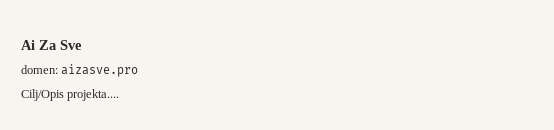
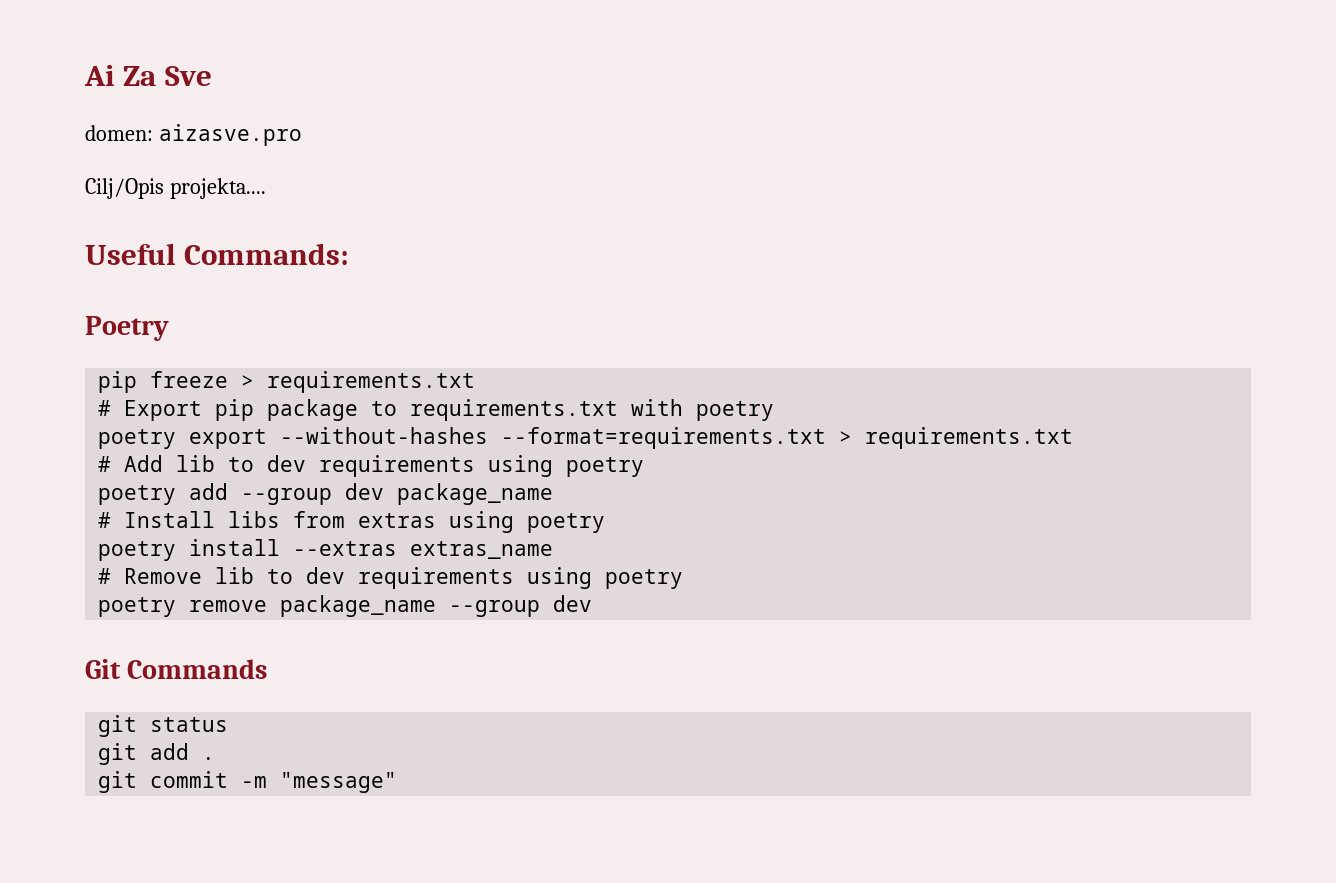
+ Useful Commands:
+ Poetry
+ pip freeze > requirements.txt
+ # Export pip package to requirements.txt with poetry
+ poetry export --without-hashes --format=requirements.txt > requirements.txt
+ # Add lib to dev requirements using poetry
+ poetry add --group dev package_name
+ # Install libs from extras using poetry
+ poetry install --extras extras_name
+ # Remove lib to dev requirements using poetry
+ poetry remove package_name --group dev
+ Git Commands
+ git status
+ git add .
+ git commit -m "message"

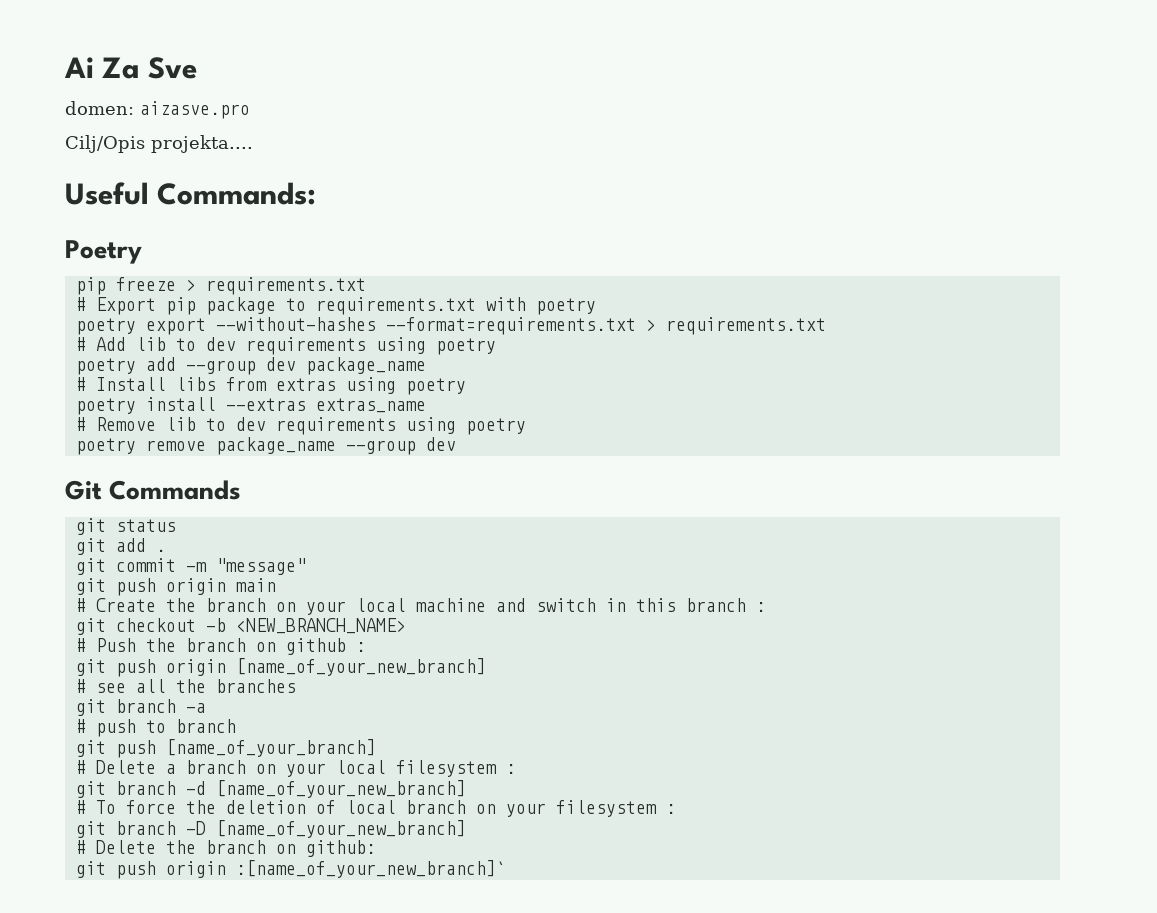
+ git push origin main
+ # Create the branch on your local machine and switch in this branch :
+ git checkout -b <NEW_BRANCH_NAME>
+ # Push the branch on github :
+ git push origin [name_of_your_new_branch]
+ # see all the branches
+ git branch -a
+ # push to branch
+ git push [name_of_your_branch]
+ # Delete a branch on your local filesystem :
+ git branch -d [name_of_your_new_branch]
+ # To force the deletion of local branch on your filesystem :
+ git branch -D [name_of_your_new_branch]
+ # Delete the branch on github:
+ git push origin :[name_of_your_new_branch]`

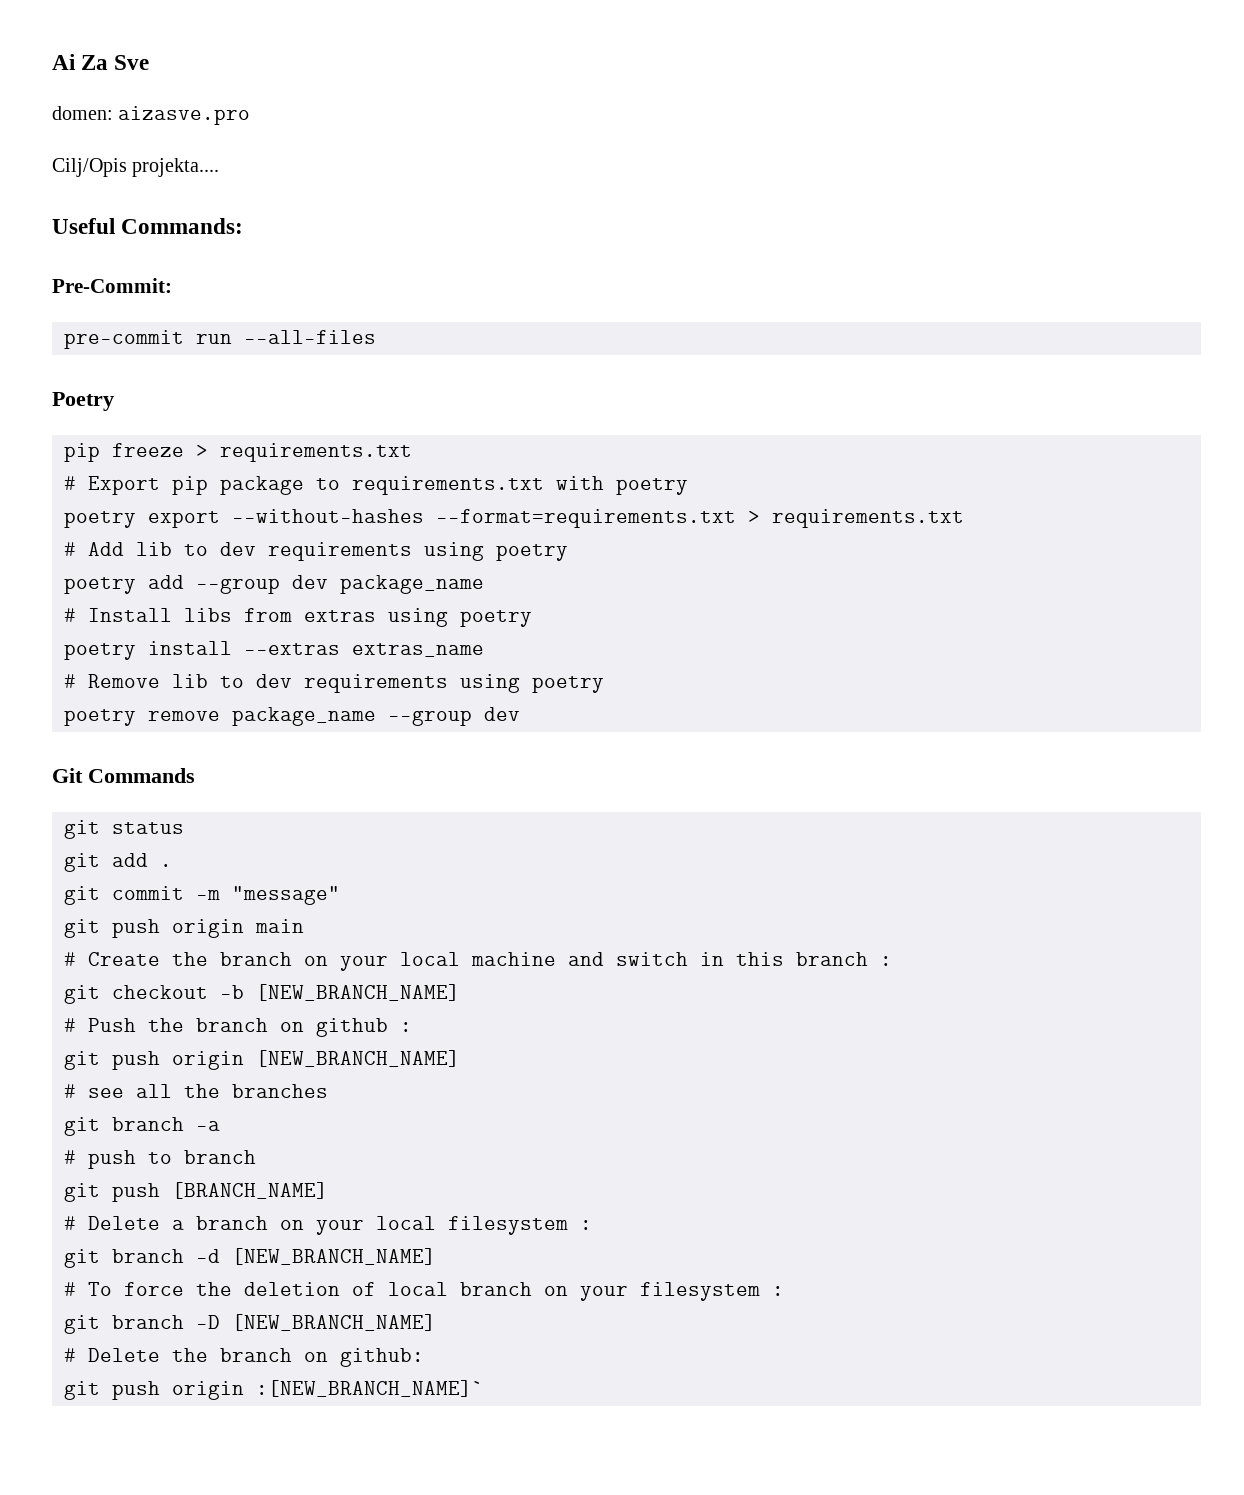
+ Pre-Commit:
+ pre-commit run --all-files
- git checkout -b <NEW_BRANCH_NAME>
+ git checkout -b [NEW_BRANCH_NAME]
- git push origin [name_of_your_new_branch]
+ git push origin [NEW_BRANCH_NAME]
- git push [name_of_your_branch]
+ git push [BRANCH_NAME]
- git branch -d [name_of_your_new_branch]
+ git branch -d [NEW_BRANCH_NAME]
- git branch -D [name_of_your_new_branch]
+ git branch -D [NEW_BRANCH_NAME]
- git push origin :[name_of_your_new_branch]`
+ git push origin :[NEW_BRANCH_NAME]`

